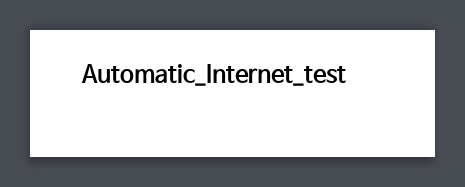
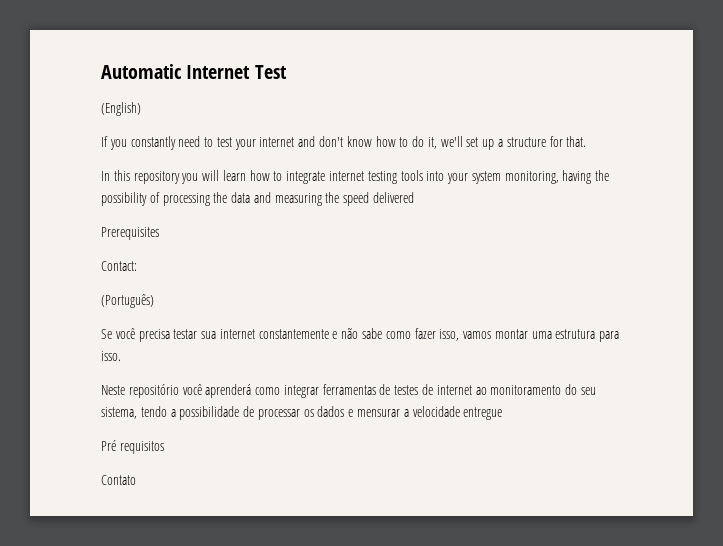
- Automatic_Internet_test
+ Automatic Internet Test
+ (English)
+ If you constantly need to test your internet and don't know how to do it, we'll set up a structure for that.
+ In this repository you will learn how to integrate internet testing tools into your system monitoring, having the possibility of processing the data and measuring the speed delivered
+ Prerequisites
+ Contact:
+ (Português)
+ Se você precisa testar sua internet constantemente e não sabe como fazer isso, vamos montar uma estrutura para isso.
+ Neste repositório você aprenderá como integrar ferramentas de testes de internet ao monitoramento do seu sistema, tendo a possibilidade de processar os dados e mensurar a velocidade entregue
+ Pré requisitos
+ Contato

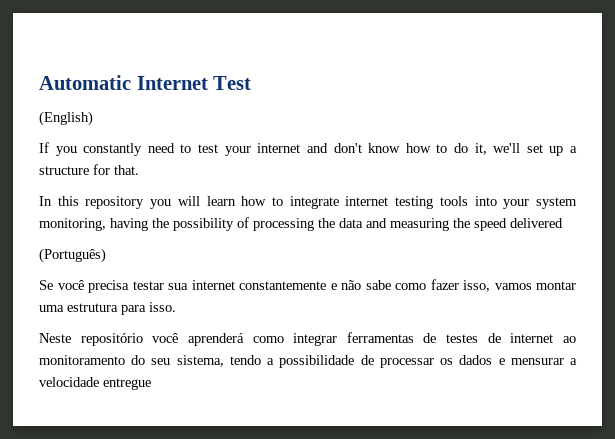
- Prerequisites
- Contact:
- Pré requisitos
- Contato

